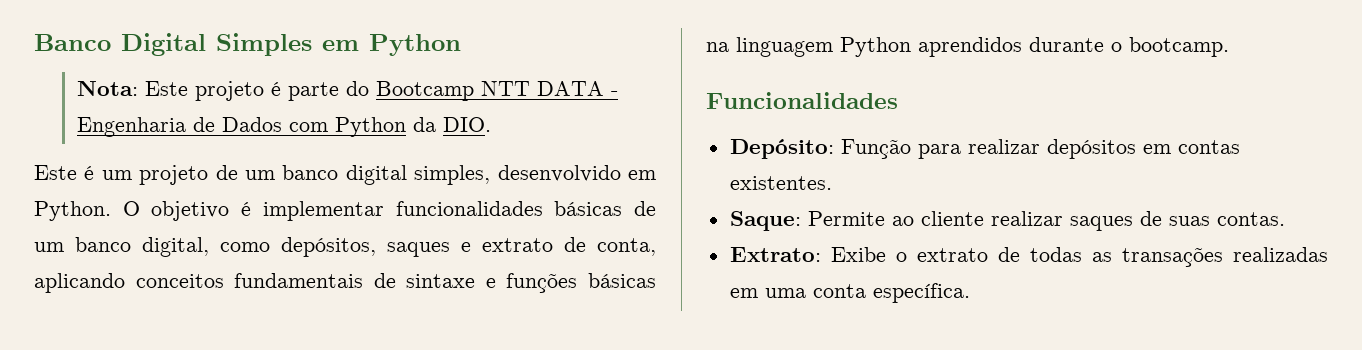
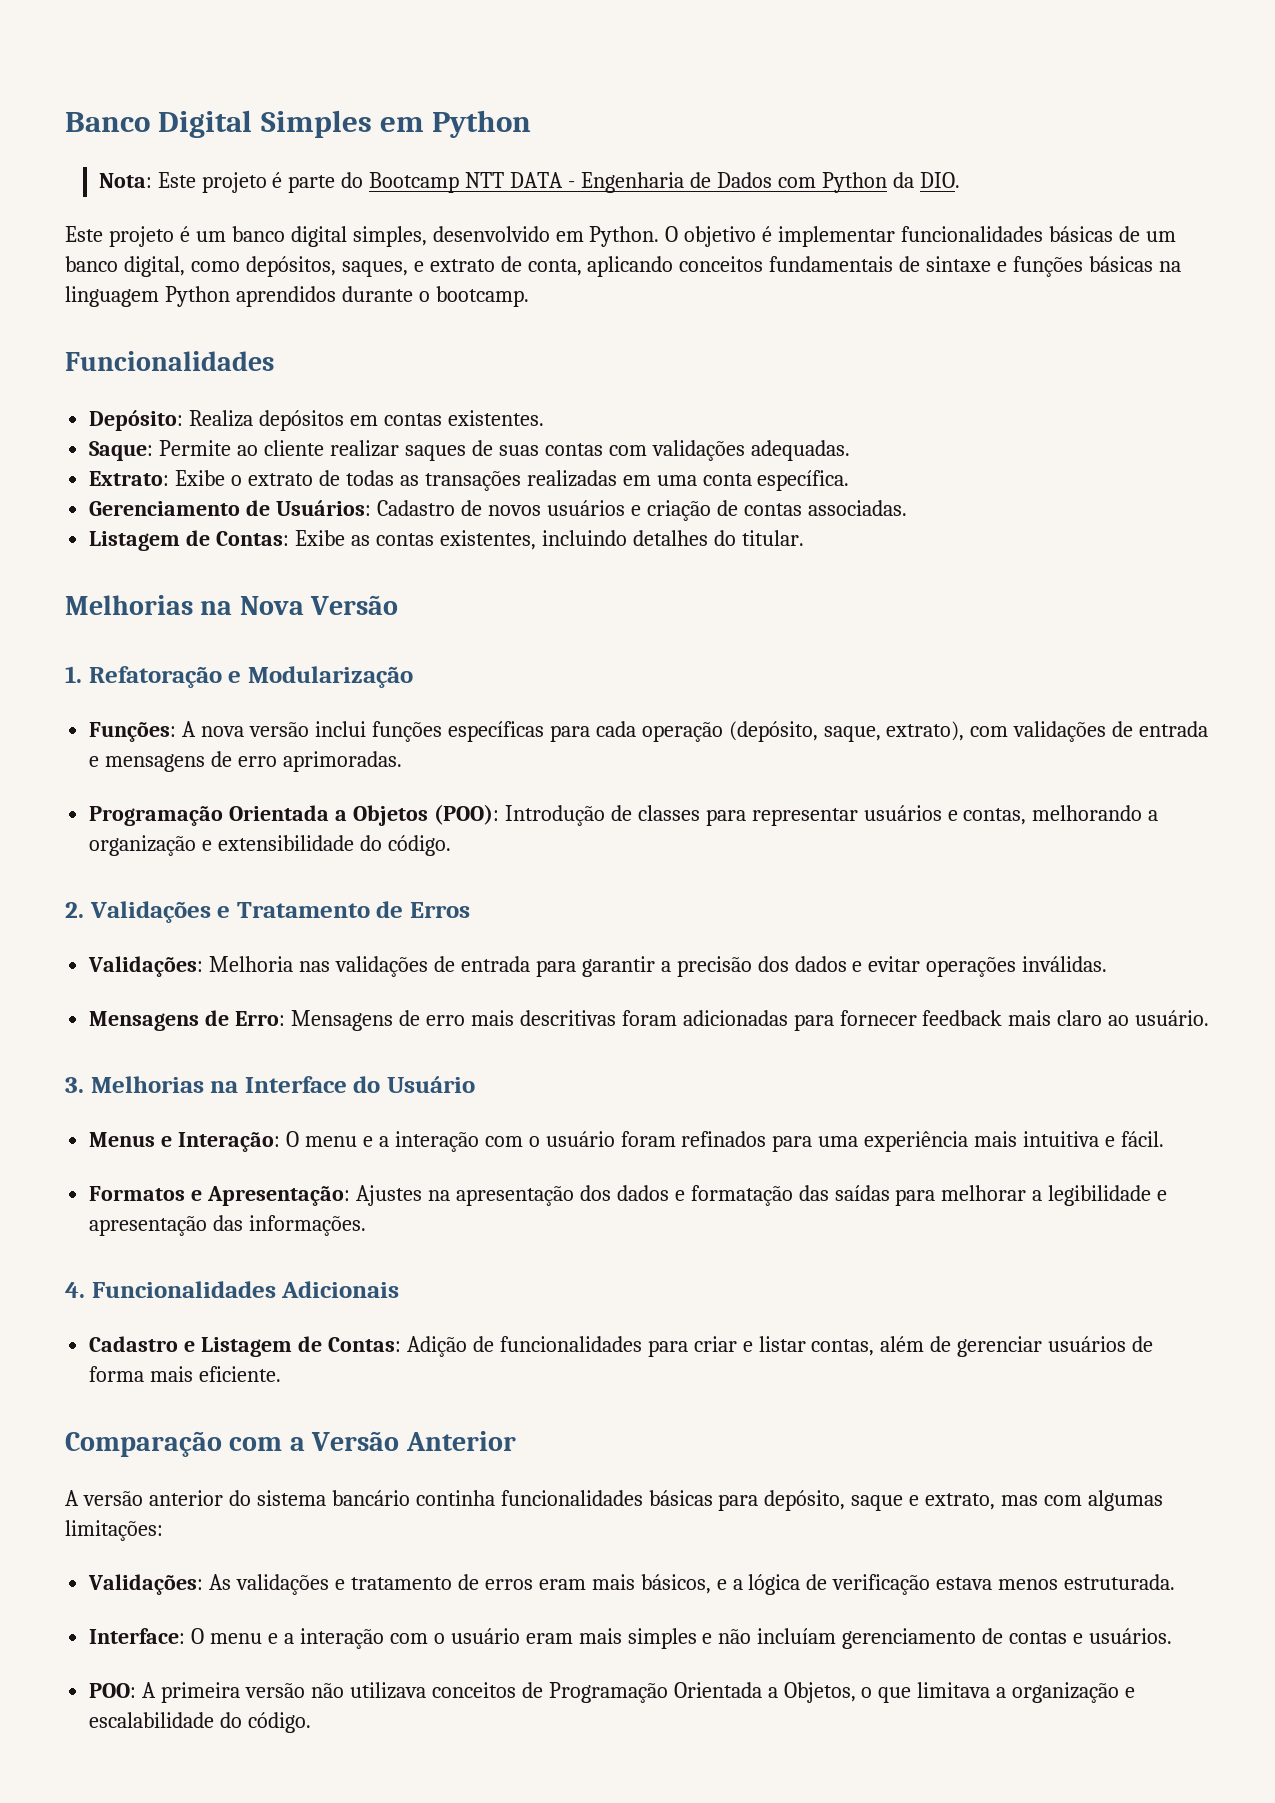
- Este é um projeto de um banco digital simples, desenvolvido em Python.
+ Este projeto é um banco digital simples, desenvolvido em Python.
- O objetivo é implementar funcionalidades básicas de um banco digital, como depósitos, saques e extrato de conta, aplicando conceitos fundamentais de sintaxe e funções básicas na linguagem Python aprendidos durante o bootcamp.
+ O objetivo é implementar funcionalidades básicas de um banco digital, como depósitos, saques, e extrato de conta, aplicando conceitos fundamentais de sintaxe e funções básicas na linguagem Python aprendidos durante o bootcamp.
- Depósito: Função para realizar depósitos em contas existentes.
+ Depósito: Realiza depósitos em contas existentes.
- Saque: Permite ao cliente realizar saques de suas contas.
+ Saque: Permite ao cliente realizar saques de suas contas com validações adequadas.
+ Gerenciamento de Usuários: Cadastro de novos usuários e criação de contas associadas.
+ Listagem de Contas: Exibe as contas existentes, incluindo detalhes do titular.
+ Melhorias na Nova Versão
+ 1. Refatoração e Modularização
+ Funções: A nova versão inclui funções específicas para cada operação (depósito, saque, extrato), com validações de entrada e mensagens de erro aprimoradas.
+ Programação Orientada a Objetos (POO): Introdução de classes para representar usuários e contas, melhorando a organização e extensibilidade do código.
+ 2. Validações e Tratamento de Erros
+ Validações: Melhoria nas validações de entrada para garantir a precisão dos dados e evitar operações inválidas.
+ Mensagens de Erro: Mensagens de erro mais descritivas foram adicionadas para fornecer feedback mais claro ao usuário.
+ 3. Melhorias na Interface do Usuário
+ Menus e Interação: O menu e a interação com o usuário foram refinados para uma experiência mais intuitiva e fácil.
+ Formatos e Apresentação: Ajustes na apresentação dos dados e formatação das saídas para melhorar a legibilidade e apresentação das informações.
+ 4. Funcionalidades Adicionais
+ Cadastro e Listagem de Contas: Adição de funcionalidades para criar e listar contas, além de gerenciar usuários de forma mais eficiente.
+ Comparação com a Versão Anterior
+ A versão anterior do sistema bancário continha funcionalidades básicas para depósito, saque e extrato, mas com algumas limitações:
+ Validações: As validações e tratamento de erros eram mais básicos, e a lógica de verificação estava menos estruturada.
+ Interface: O menu e a interação com o usuário eram mais simples e não incluíam gerenciamento de contas e usuários.
+ POO: A primeira versão não utilizava conceitos de Programação Orientada a Objetos, o que limitava a organização e escalabilidade do código.

